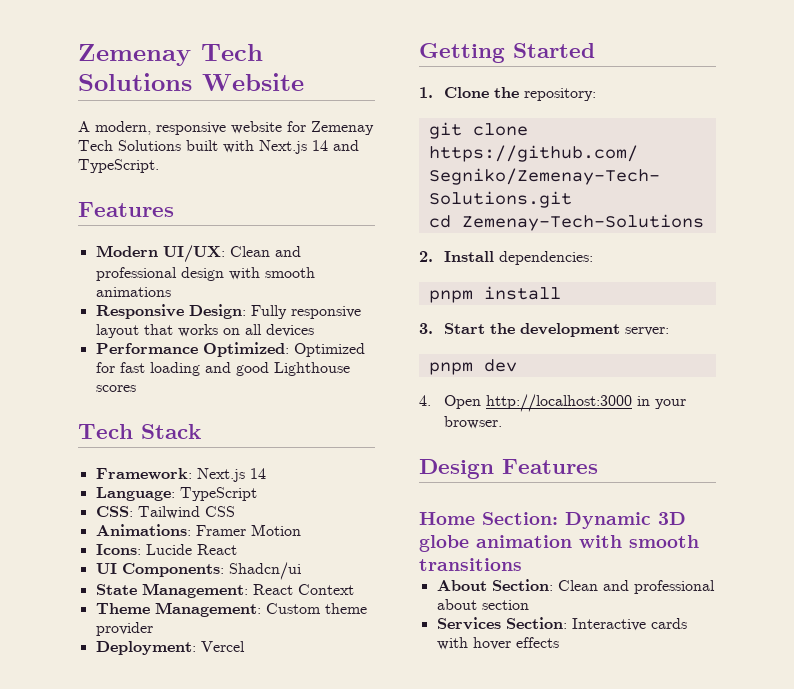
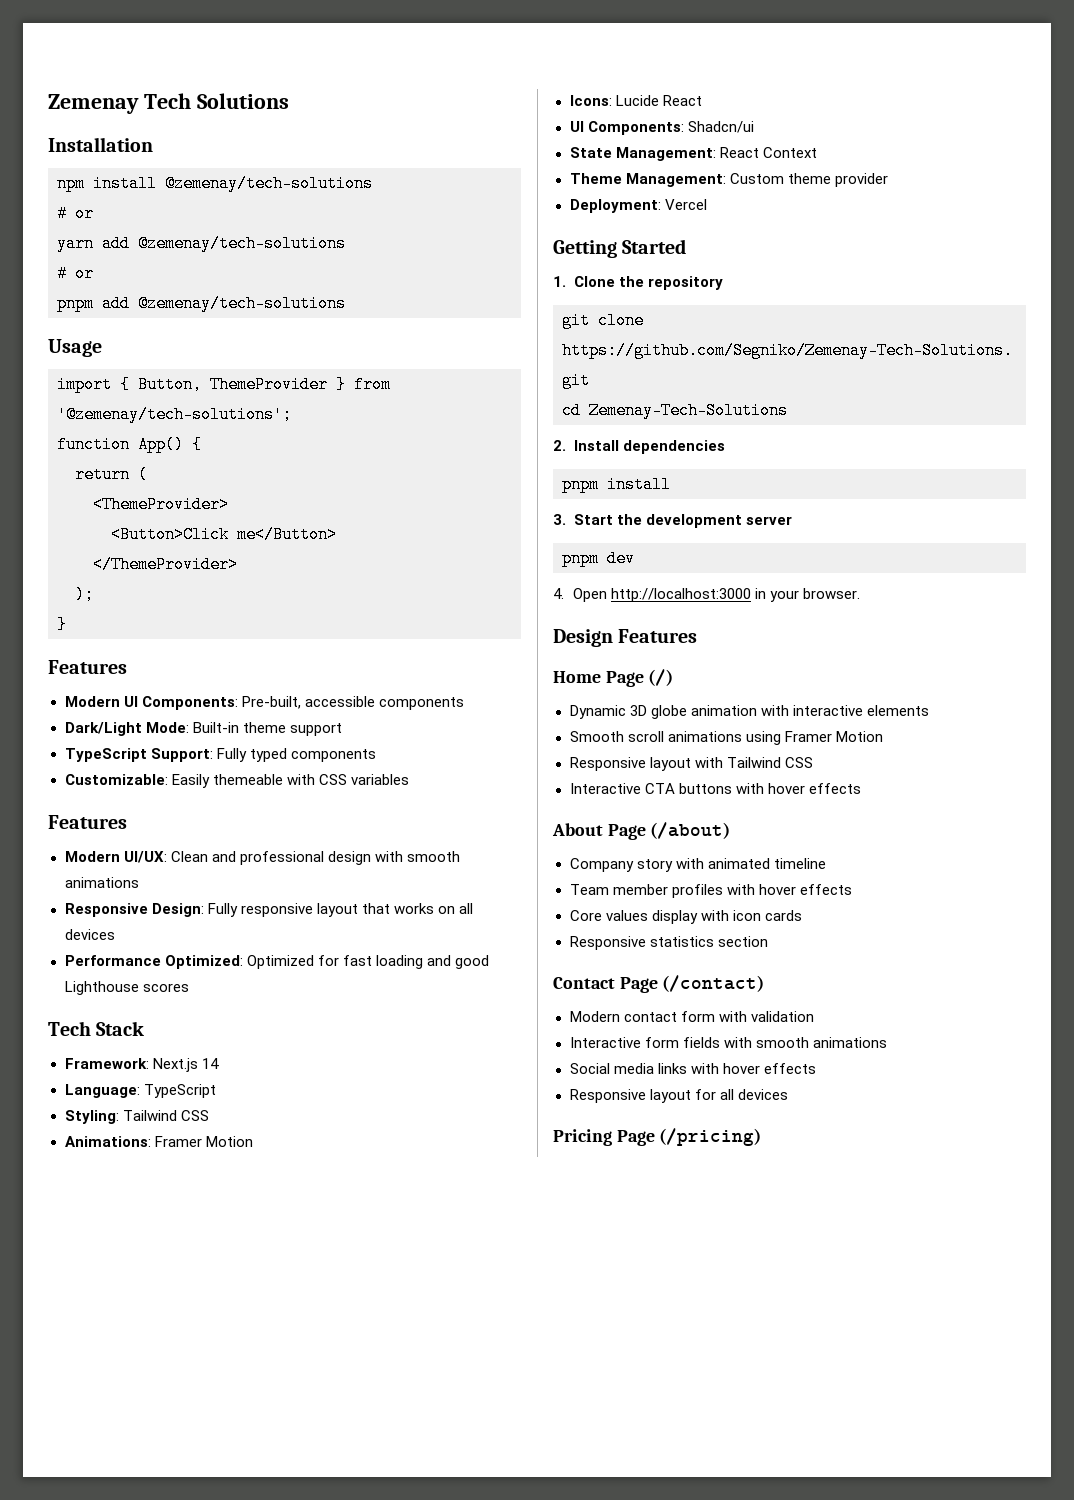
- Zemenay Tech Solutions Website
- A modern, responsive website for Zemenay Tech Solutions built with Next.js 14 and TypeScript.
+ Zemenay Tech Solutions
+ Installation
+ npm install @zemenay/tech-solutions
+ # or
+ yarn add @zemenay/tech-solutions
+ # or
+ pnpm add @zemenay/tech-solutions
+ Usage
+ import { Button, ThemeProvider } from '@zemenay/tech-solutions';
+ function App() {
+ return (
+ <ThemeProvider>
+ <Button>Click me</Button>
+ </ThemeProvider>
+ );
+ }
+ Features
+ Modern UI Components: Pre-built, accessible components
+ Dark/Light Mode: Built-in theme support
+ TypeScript Support: Fully typed components
+ Customizable: Easily themeable with CSS variables
- CSS: Tailwind CSS
+ Styling: Tailwind CSS
- 1. Clone the repository:
+ 1. Clone the repository
- 2. Install dependencies:
+ 2. Install dependencies
- 3. Start the development server:
+ 3. Start the development server
- Home Section: Dynamic 3D globe animation with smooth transitions
- About Section: Clean and professional about section
- Services Section: Interactive cards with hover effects
+ Home Page (/)
+ Dynamic 3D globe animation with interactive elements
+ Smooth scroll animations using Framer Motion
+ Responsive layout with Tailwind CSS
+ Interactive CTA buttons with hover effects
+ About Page (/about)
+ Company story with animated timeline
+ Team member profiles with hover effects
+ Core values display with icon cards
+ Responsive statistics section
+ Contact Page (/contact)
+ Modern contact form with validation
+ Interactive form fields with smooth animations
+ Social media links with hover effects
+ Responsive layout for all devices
+ Pricing Page (/pricing)

